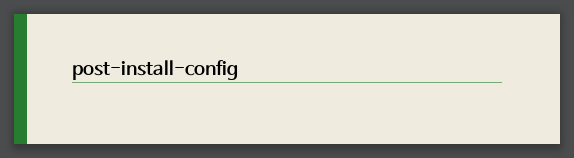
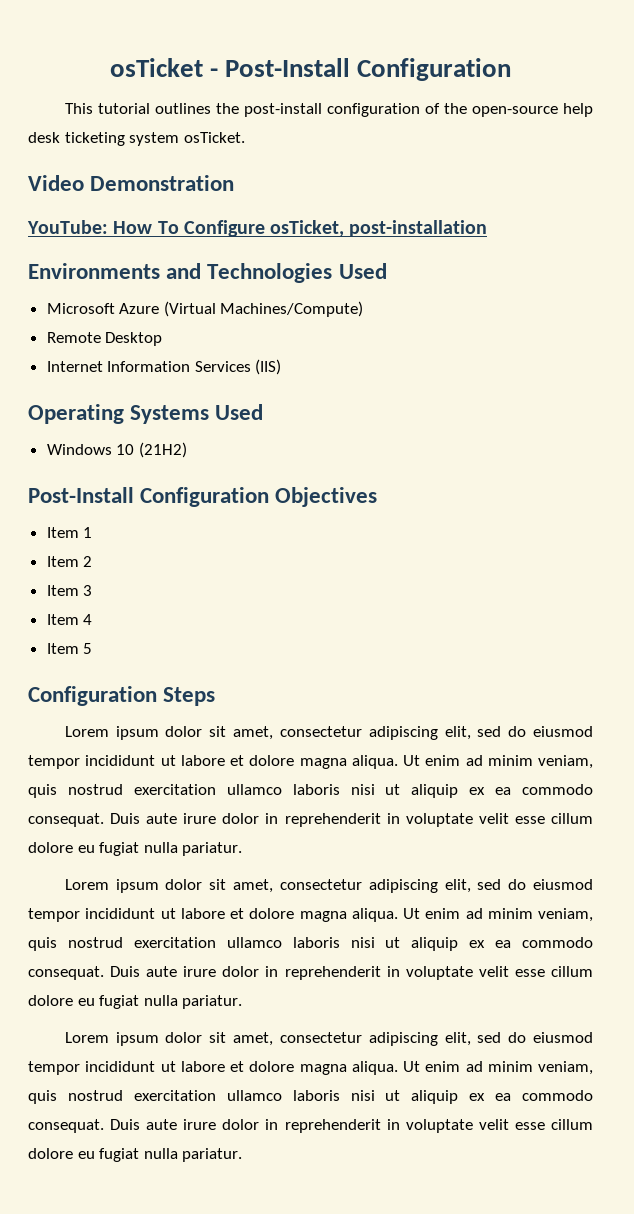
- post-install-config
+ osTicket - Post-Install Configuration
+ This tutorial outlines the post-install configuration of the open-source help desk ticketing system osTicket.
+ Video Demonstration
+ YouTube: How To Configure osTicket, post-installation
+ Environments and Technologies Used
+ Microsoft Azure (Virtual Machines/Compute)
+ Remote Desktop
+ Internet Information Services (IIS)
+ Operating Systems Used
+ Windows 10 (21H2)
+ Post-Install Configuration Objectives
+ Item 1
+ Item 2
+ Item 3
+ Item 4
+ Item 5
+ Configuration Steps
+ Lorem ipsum dolor sit amet, consectetur adipiscing elit, sed do eiusmod tempor incididunt ut labore et dolore magna aliqua. Ut enim ad minim veniam, quis nostrud exercitation ullamco laboris nisi ut aliquip ex ea commodo consequat. Duis aute irure dolor in reprehenderit in voluptate velit esse cillum dolore eu fugiat nulla pariatur.
+ Lorem ipsum dolor sit amet, consectetur adipiscing elit, sed do eiusmod tempor incididunt ut labore et dolore magna aliqua. Ut enim ad minim veniam, quis nostrud exercitation ullamco laboris nisi ut aliquip ex ea commodo consequat. Duis aute irure dolor in reprehenderit in voluptate velit esse cillum dolore eu fugiat nulla pariatur.
+ Lorem ipsum dolor sit amet, consectetur adipiscing elit, sed do eiusmod tempor incididunt ut labore et dolore magna aliqua. Ut enim ad minim veniam, quis nostrud exercitation ullamco laboris nisi ut aliquip ex ea commodo consequat. Duis aute irure dolor in reprehenderit in voluptate velit esse cillum dolore eu fugiat nulla pariatur.

